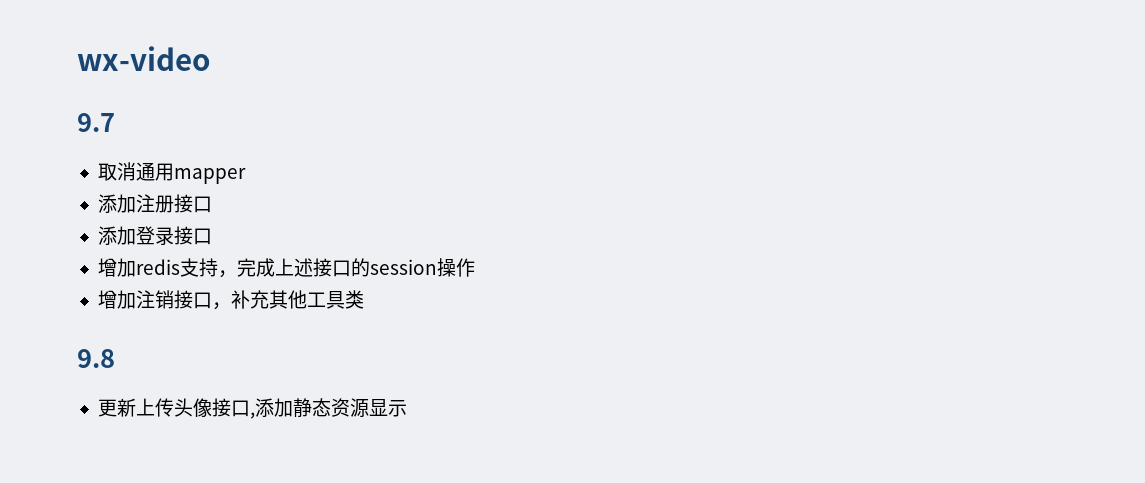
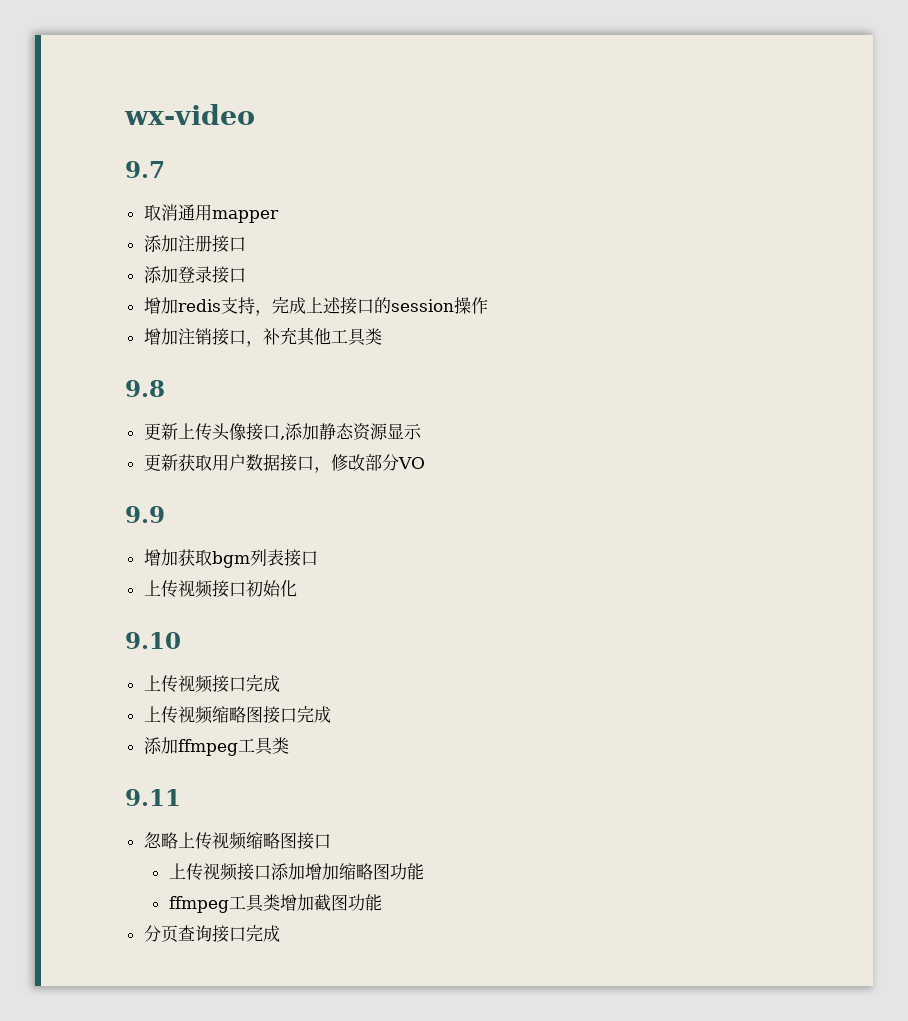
+ 更新获取用户数据接口，修改部分VO
+ 9.9
+ 增加获取bgm列表接口
+ 上传视频接口初始化
+ 9.10
+ 上传视频接口完成
+ 上传视频缩略图接口完成
+ 添加ffmpeg工具类
+ 9.11
+ 忽略上传视频缩略图接口
+ 上传视频接口添加增加缩略图功能
+ ffmpeg工具类增加截图功能
+ 分页查询接口完成

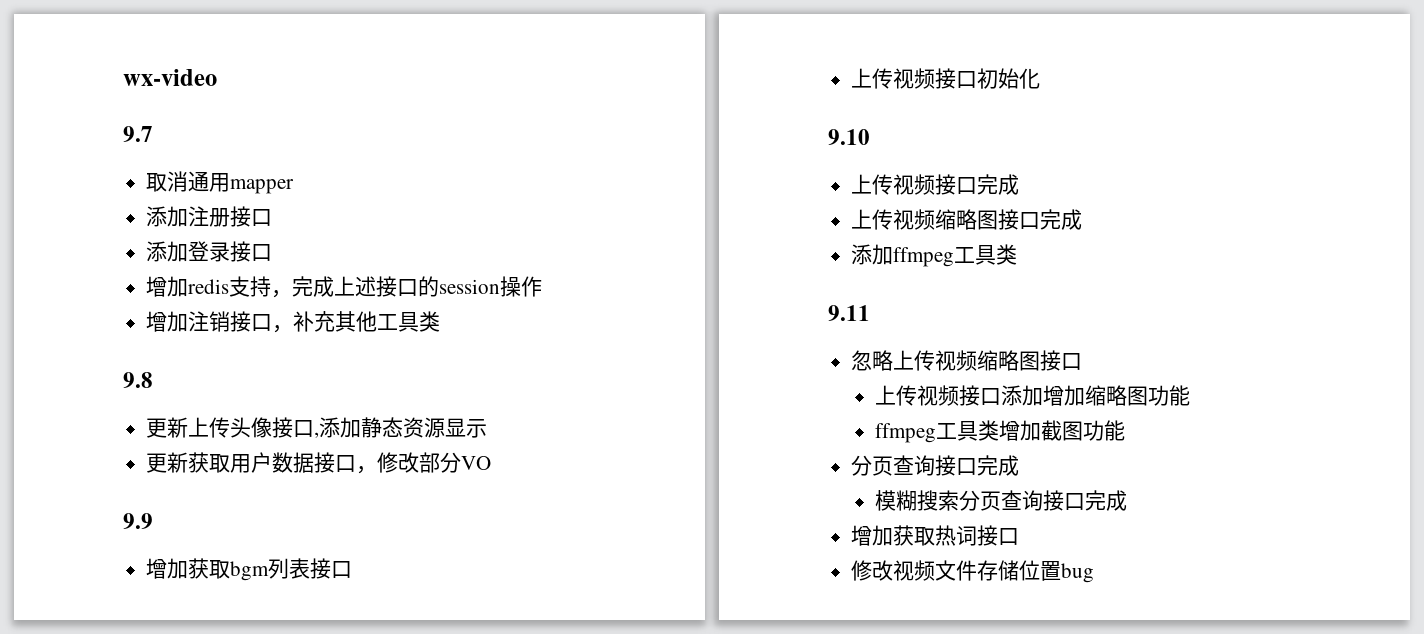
+ 模糊搜索分页查询接口完成
+ 增加获取热词接口
+ 修改视频文件存储位置bug

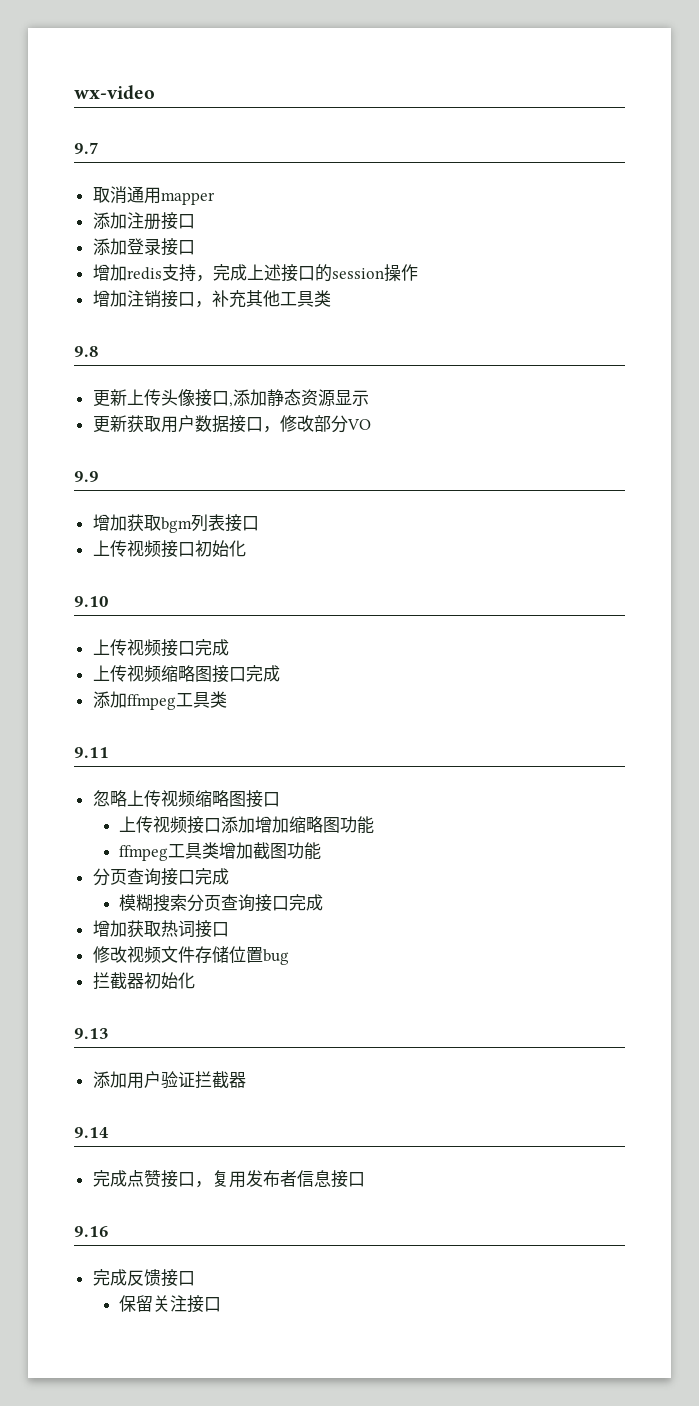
+ 拦截器初始化
+ 9.13
+ 添加用户验证拦截器
+ 9.14
+ 完成点赞接口，复用发布者信息接口
+ 9.16
+ 完成反馈接口
+ 保留关注接口

